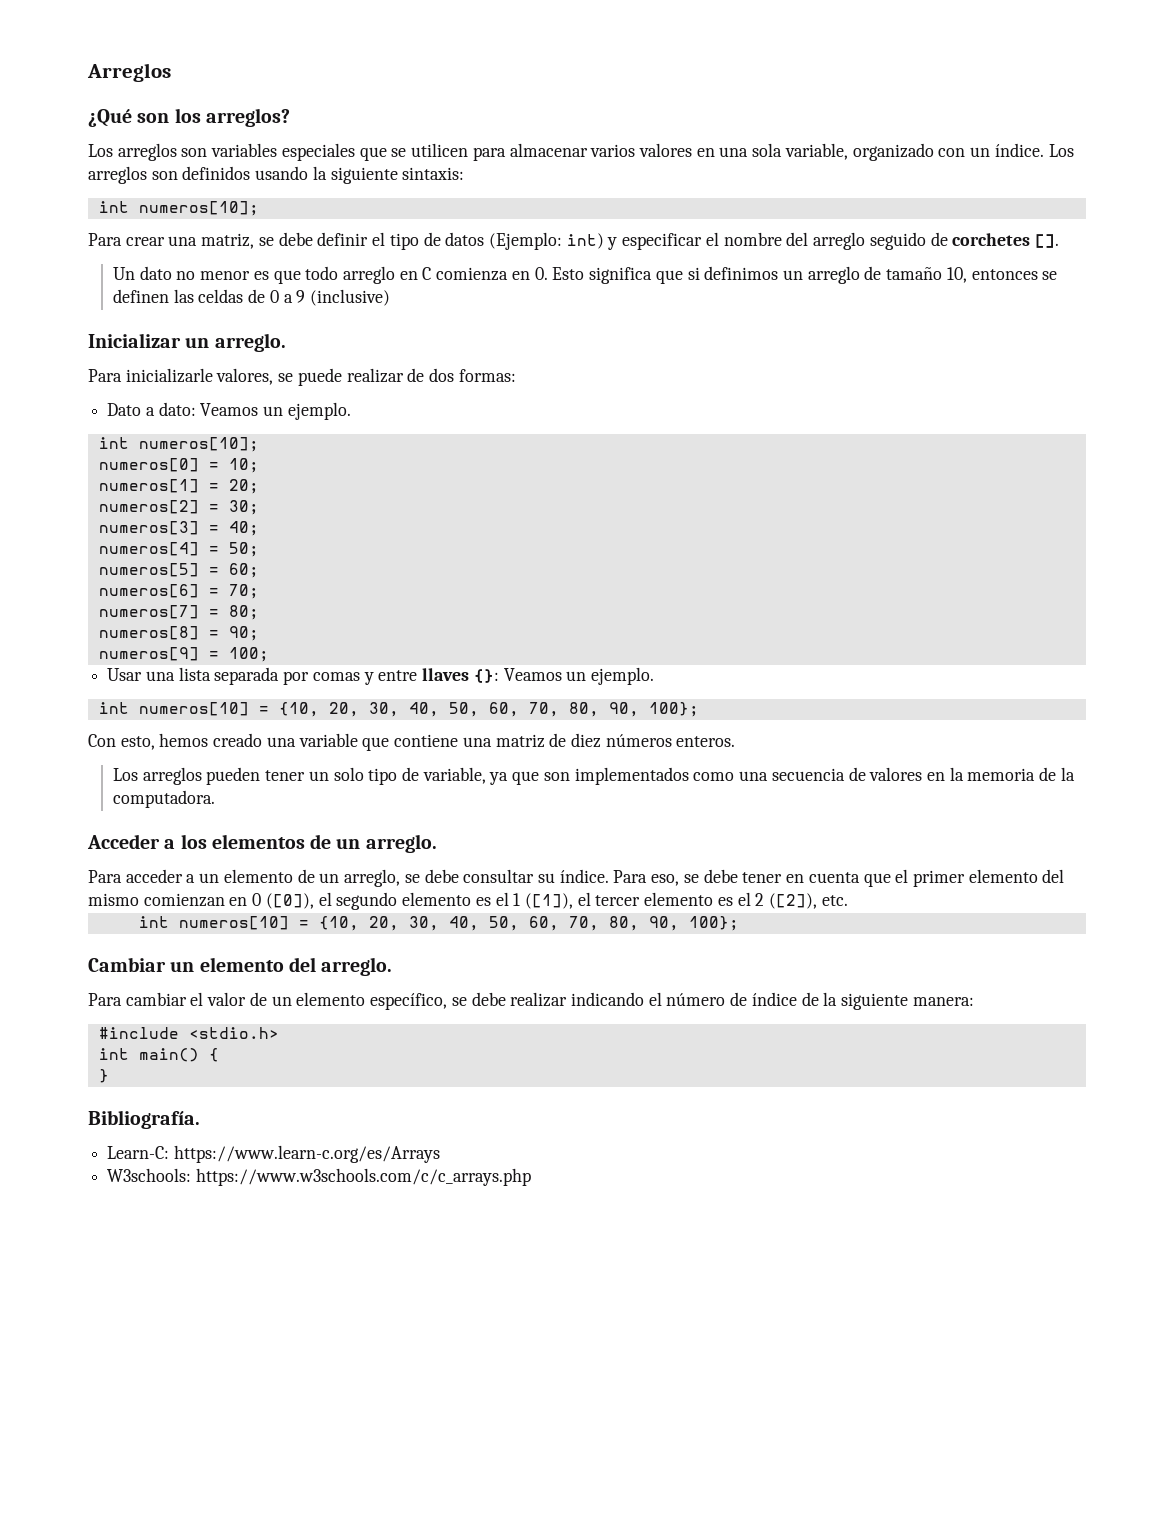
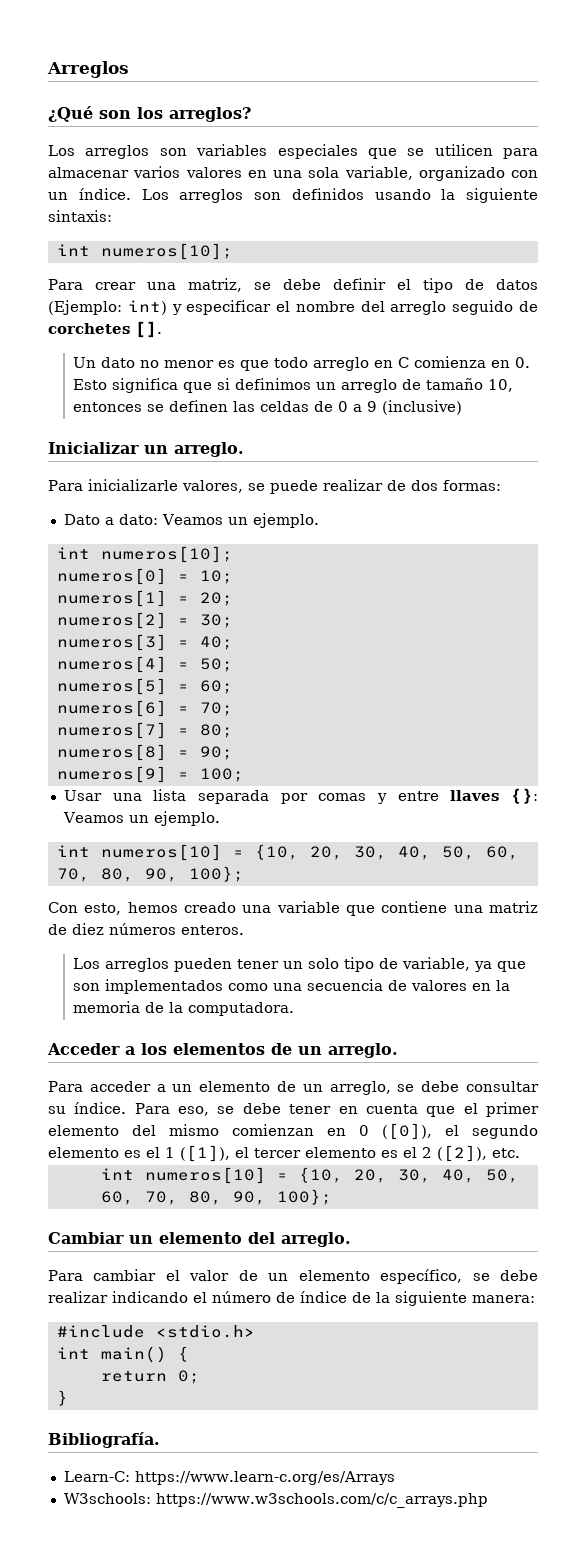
+ return 0;

